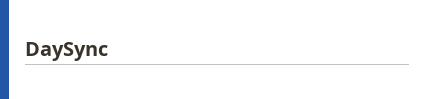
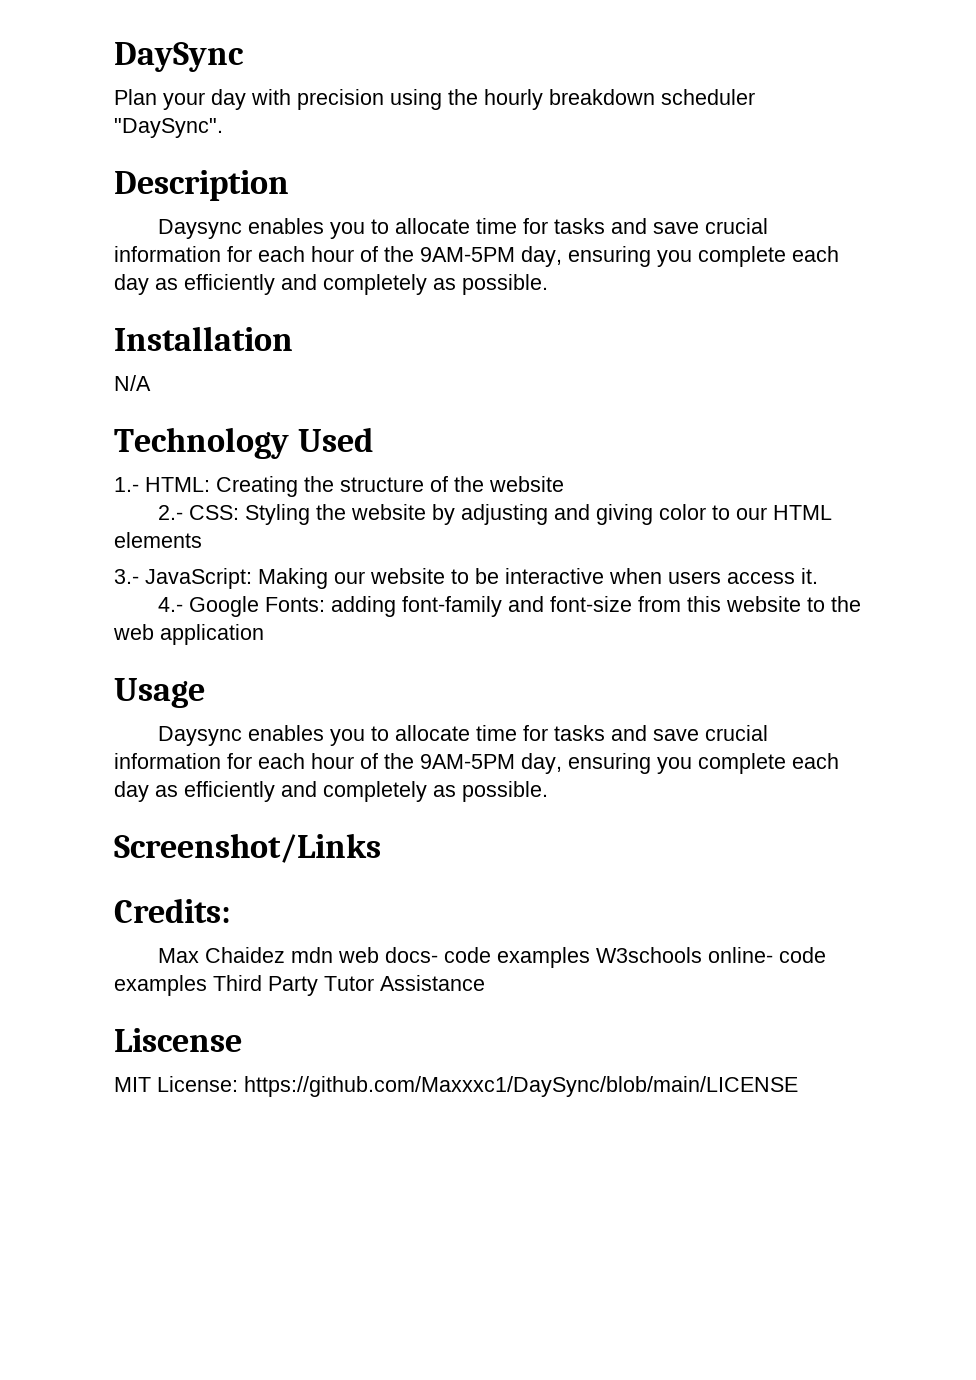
+ Plan your day with precision using the hourly breakdown scheduler "DaySync".
+ Description
+ Daysync enables you to allocate time for tasks and save crucial information for each hour of the 9AM-5PM day, ensuring you complete each day as efficiently and completely as possible.
+ Installation
+ N/A
+ Technology Used
+ 1.- HTML: Creating the structure of the website
+ 2.- CSS: Styling the website by adjusting and giving color to our HTML elements
+ 3.- JavaScript: Making our website to be interactive when users access it.
+ 4.- Google Fonts: adding font-family and font-size from this website to the web application
+ Usage
+ Daysync enables you to allocate time for tasks and save crucial information for each hour of the 9AM-5PM day, ensuring you complete each day as efficiently and completely as possible.
+ Screenshot/Links
+ Credits:
+ Max Chaidez mdn web docs- code examples W3schools online- code examples Third Party Tutor Assistance
+ Liscense
+ MIT License: https://github.com/Maxxxc1/DaySync/blob/main/LICENSE

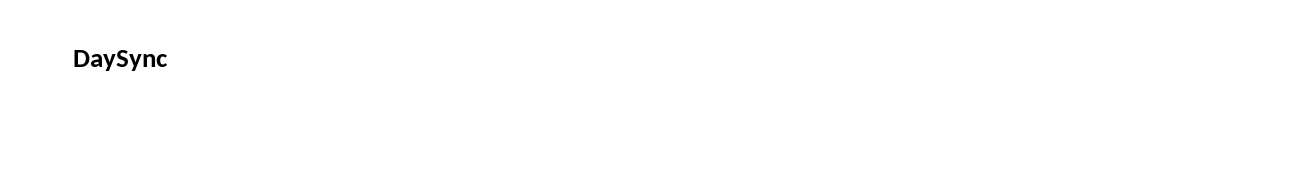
- Plan your day with precision using the hourly breakdown scheduler "DaySync".
- Description
- Daysync enables you to allocate time for tasks and save crucial information for each hour of the 9AM-5PM day, ensuring you complete each day as efficiently and completely as possible.
- Installation
- N/A
- Technology Used
- 1.- HTML: Creating the structure of the website
- 2.- CSS: Styling the website by adjusting and giving color to our HTML elements
- 3.- JavaScript: Making our website to be interactive when users access it.
- 4.- Google Fonts: adding font-family and font-size from this website to the web application
- Usage
- Daysync enables you to allocate time for tasks and save crucial information for each hour of the 9AM-5PM day, ensuring you complete each day as efficiently and completely as possible.
- Screenshot/Links
- Credits:
- Max Chaidez mdn web docs- code examples W3schools online- code examples Third Party Tutor Assistance
- Liscense
- MIT License: https://github.com/Maxxxc1/DaySync/blob/main/LICENSE

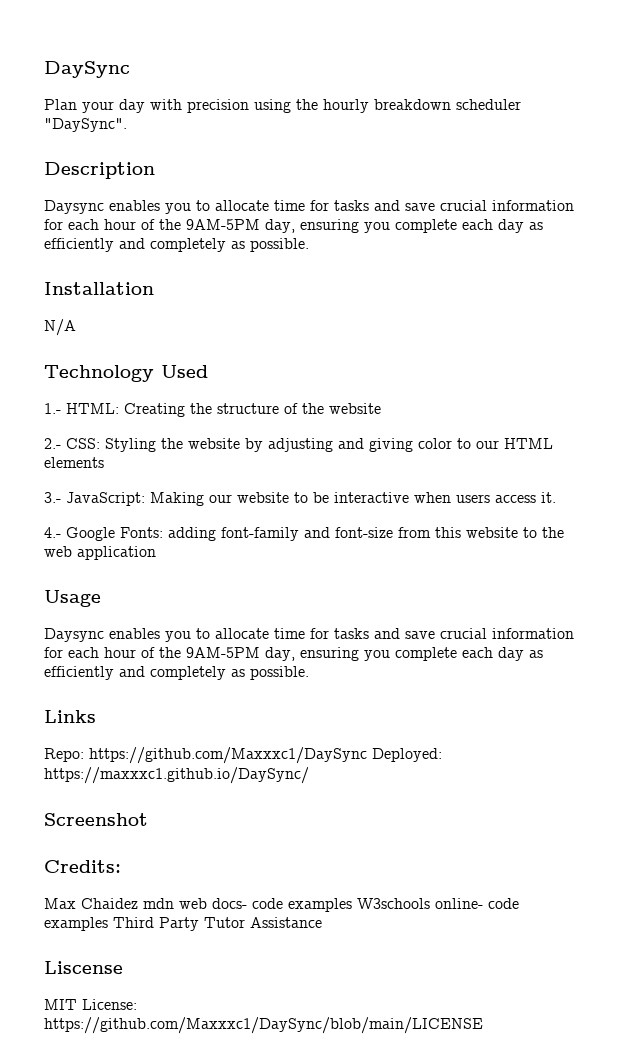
+ Plan your day with precision using the hourly breakdown scheduler "DaySync".
+ Description
+ Daysync enables you to allocate time for tasks and save crucial information for each hour of the 9AM-5PM day, ensuring you complete each day as efficiently and completely as possible.
+ Installation
+ N/A
+ Technology Used
+ 1.- HTML: Creating the structure of the website
+ 2.- CSS: Styling the website by adjusting and giving color to our HTML elements
+ 3.- JavaScript: Making our website to be interactive when users access it.
+ 4.- Google Fonts: adding font-family and font-size from this website to the web application
+ Usage
+ Daysync enables you to allocate time for tasks and save crucial information for each hour of the 9AM-5PM day, ensuring you complete each day as efficiently and completely as possible.
+ Links
+ Repo: https://github.com/Maxxxc1/DaySync Deployed: https://maxxxc1.github.io/DaySync/
+ Screenshot
+ Credits:
+ Max Chaidez mdn web docs- code examples W3schools online- code examples Third Party Tutor Assistance
+ Liscense
+ MIT License: https://github.com/Maxxxc1/DaySync/blob/main/LICENSE

